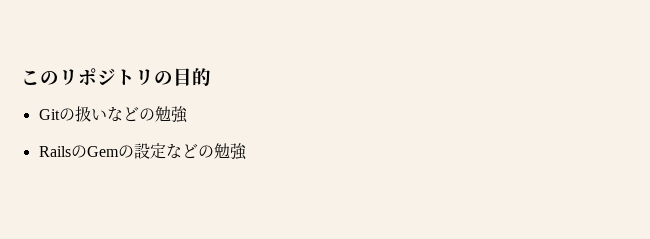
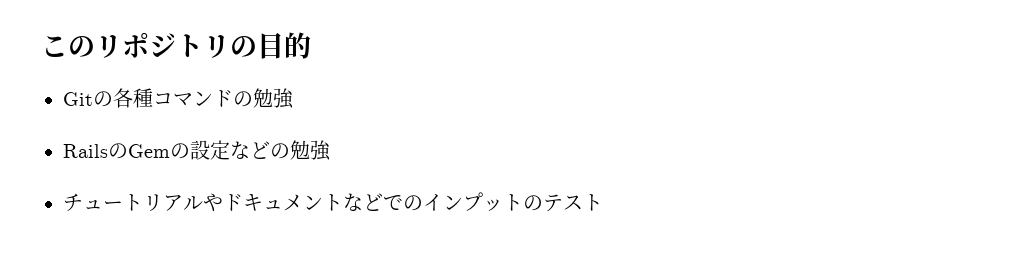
- Gitの扱いなどの勉強
+ Gitの各種コマンドの勉強
+ チュートリアルやドキュメントなどでのインプットのテスト

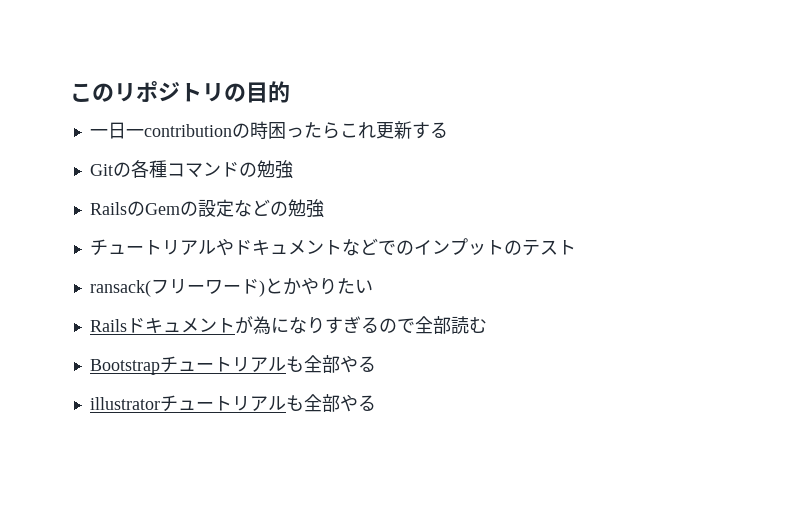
+ 一日一contributionの時困ったらこれ更新する
+ ransack(フリーワード)とかやりたい
+ Railsドキュメントが為になりすぎるので全部読む
+ Bootstrapチュートリアルも全部やる
+ illustratorチュートリアルも全部やる

